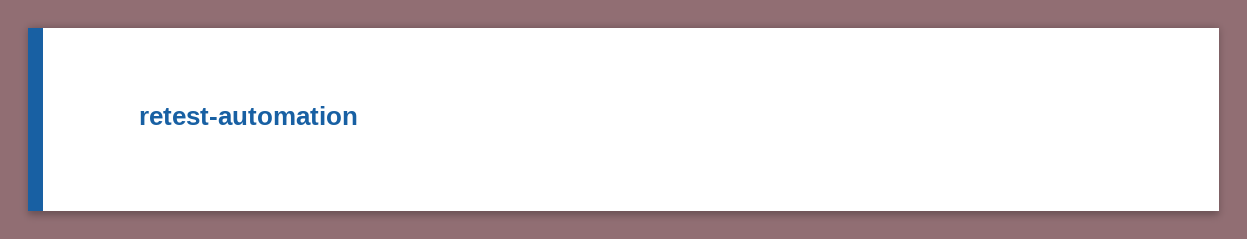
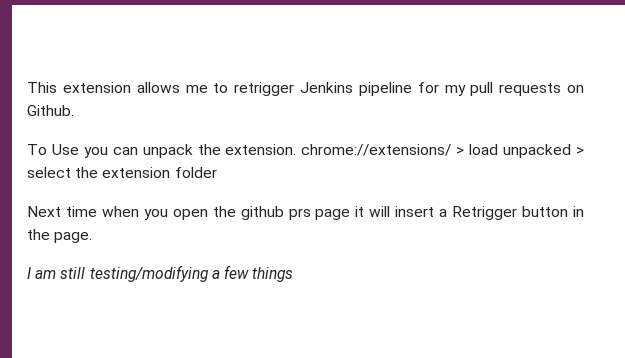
- retest-automation
+ This extension allows me to retrigger Jenkins pipeline for my pull requests on Github.
+ To Use you can unpack the extension. chrome://extensions/ > load unpacked > select the extension folder
+ Next time when you open the github prs page it will insert a Retrigger button in the page.
+ I am still testing/modifying a few things

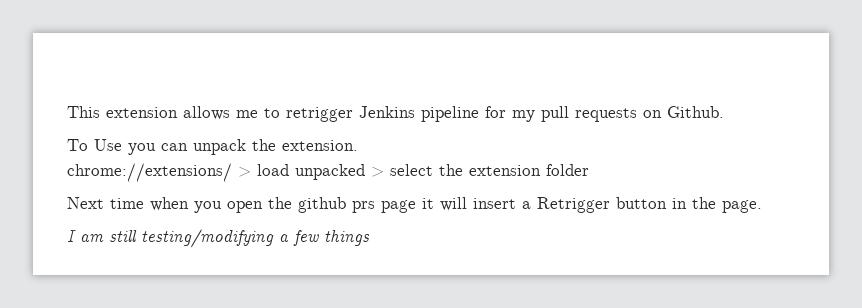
- To Use you can unpack the extension. chrome://extensions/ > load unpacked > select the extension folder
+ To Use you can unpack the extension.
+ chrome://extensions/ > load unpacked > select the extension folder

